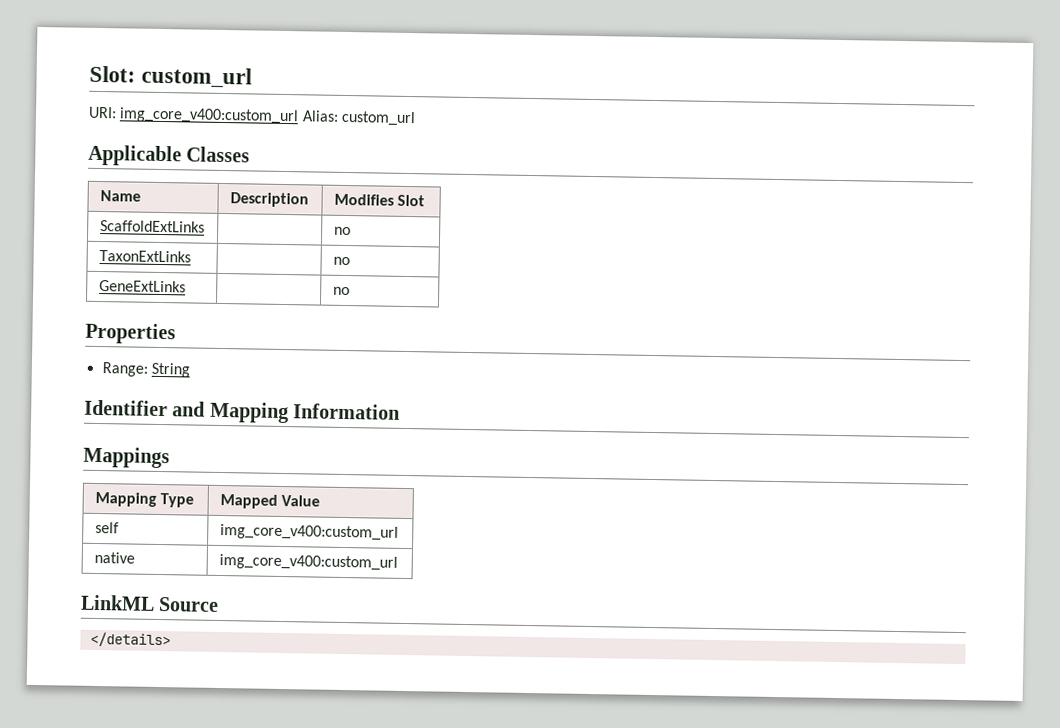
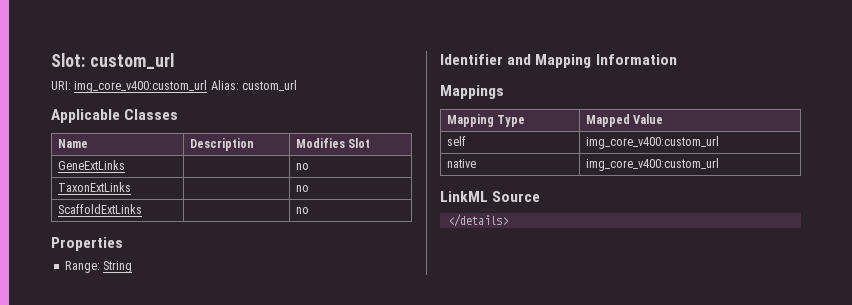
- ScaffoldExtLinks | | no
+ GeneExtLinks | | no
- GeneExtLinks | | no
+ ScaffoldExtLinks | | no

